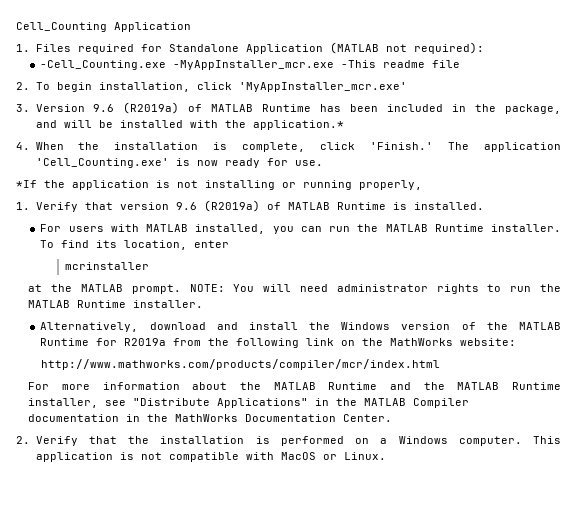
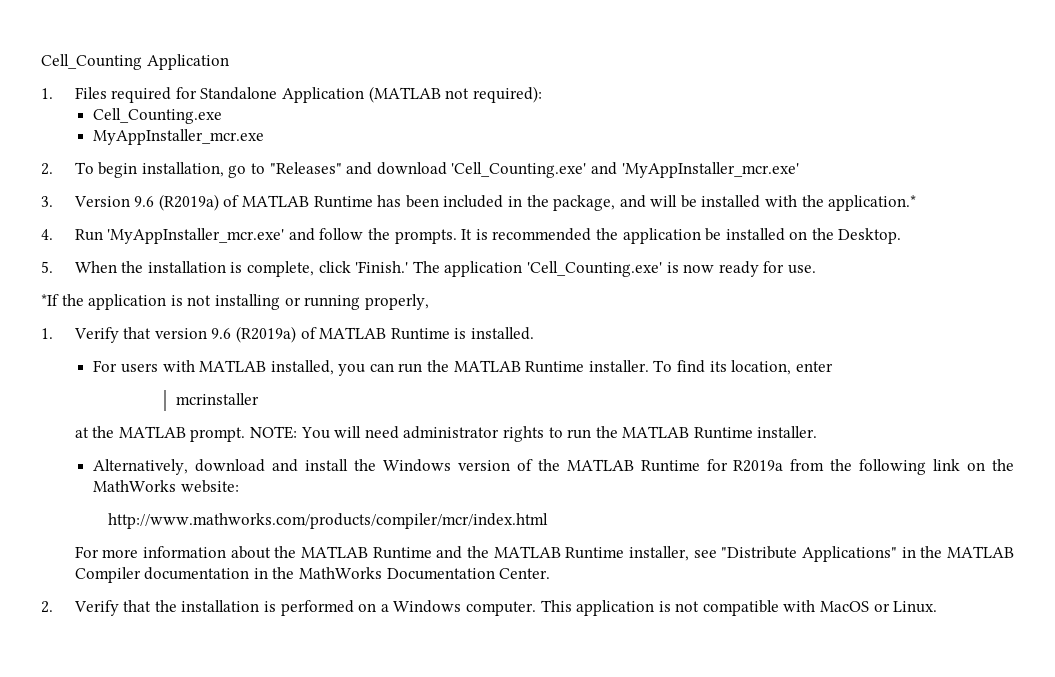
- -Cell_Counting.exe -MyAppInstaller_mcr.exe -This readme file
+ Cell_Counting.exe
+ MyAppInstaller_mcr.exe
- 2. To begin installation, click 'MyAppInstaller_mcr.exe'
+ 2. To begin installation, go to "Releases" and download 'Cell_Counting.exe' and 'MyAppInstaller_mcr.exe'
- 4. When the installation is complete, click 'Finish.'
+ 4. Run 'MyAppInstaller_mcr.exe' and follow the prompts. It is recommended the application be installed on the Desktop.
+ 5. When the installation is complete, click 'Finish.'

